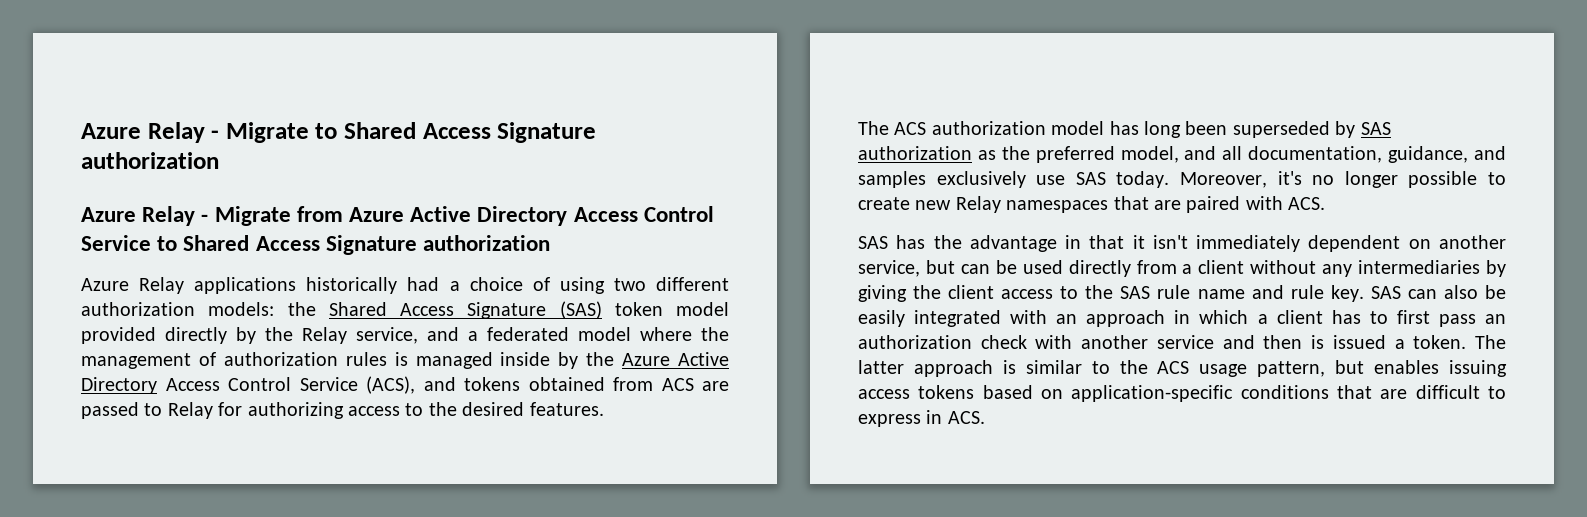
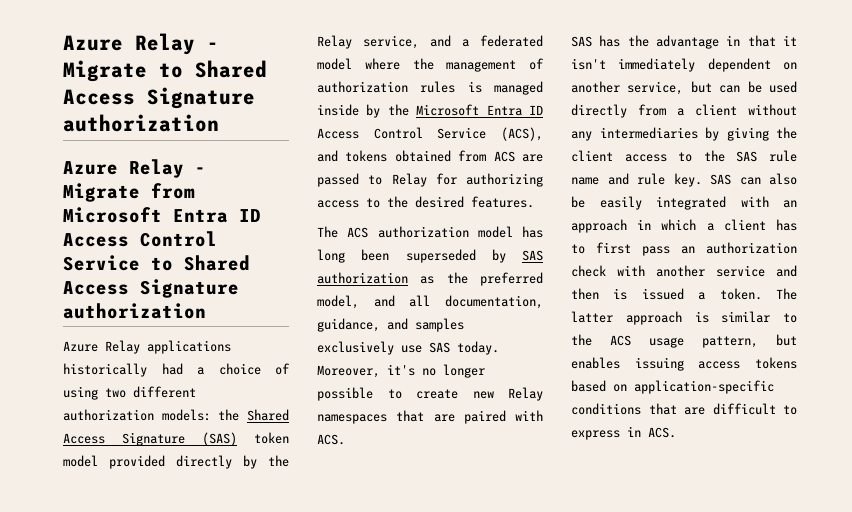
- Azure Relay - Migrate from Azure Active Directory Access Control Service to Shared Access Signature authorization
+ Azure Relay - Migrate from Microsoft Entra ID Access Control Service to Shared Access Signature authorization
- the Shared Access Signature (SAS) token model provided directly by the Relay service, and a federated model where the management of authorization rules is managed inside by the Azure Active Directory Access Control Service (ACS), and tokens obtained from ACS are passed to Relay for authorizing access to the desired features.
+ the Shared Access Signature (SAS) token model provided directly by the Relay service, and a federated model where the management of authorization rules is managed inside by the Microsoft Entra ID Access Control Service (ACS), and tokens obtained from ACS are passed to Relay for authorizing access to the desired features.

